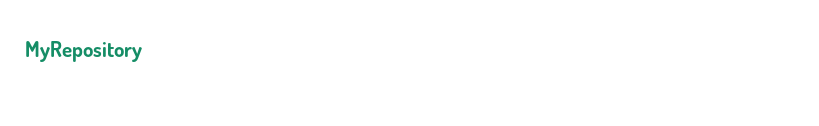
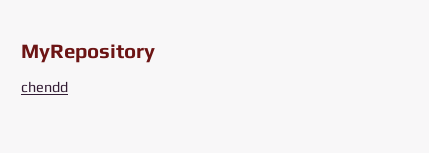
+ chendd

